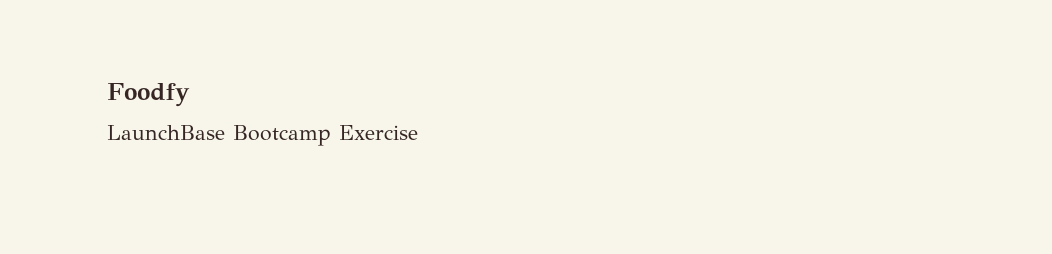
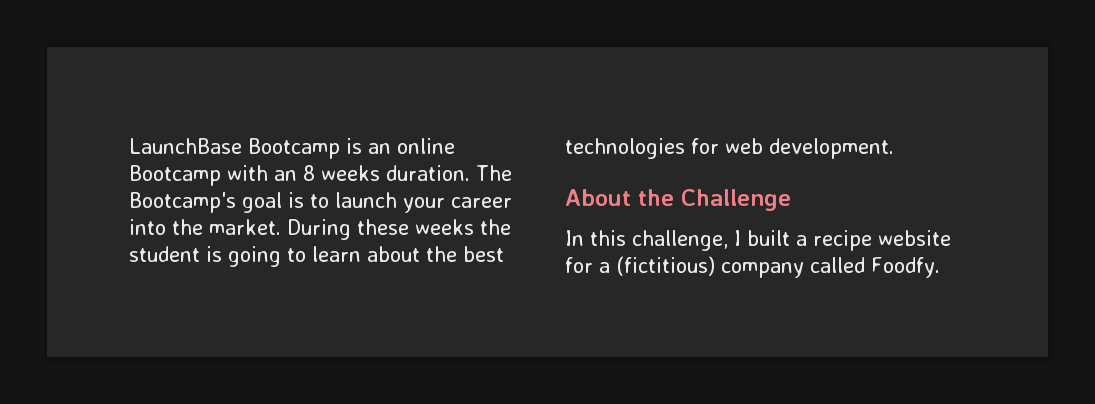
- Foodfy
- LaunchBase Bootcamp Exercise
+ LaunchBase Bootcamp is an online Bootcamp with an 8 weeks duration. The Bootcamp's goal is to launch your career into the market. During these weeks the student is going to learn about the best technologies for web development.
+ About the Challenge
+ In this challenge, I built a recipe website for a (fictitious) company called Foodfy.

